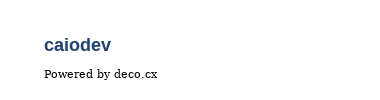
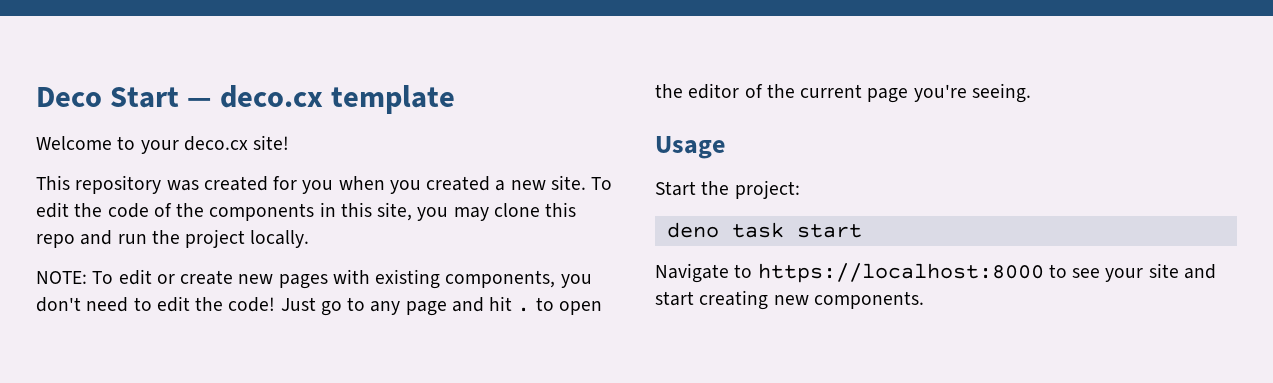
- caiodev
- Powered by deco.cx
+ Deco Start — deco.cx template
+ Welcome to your deco.cx site!
+ This repository was created for you when you created a new site. To edit the code of the components in this site, you may clone this repo and run the project locally.
+ NOTE: To edit or create new pages with existing components, you don't need to edit the code! Just go to any page and hit . to open the editor of the current page you're seeing.
+ Usage
+ Start the project:
+ deno task start
+ Navigate to https://localhost:8000 to see your site and start creating new components.

